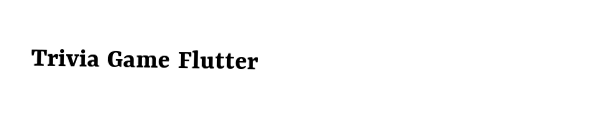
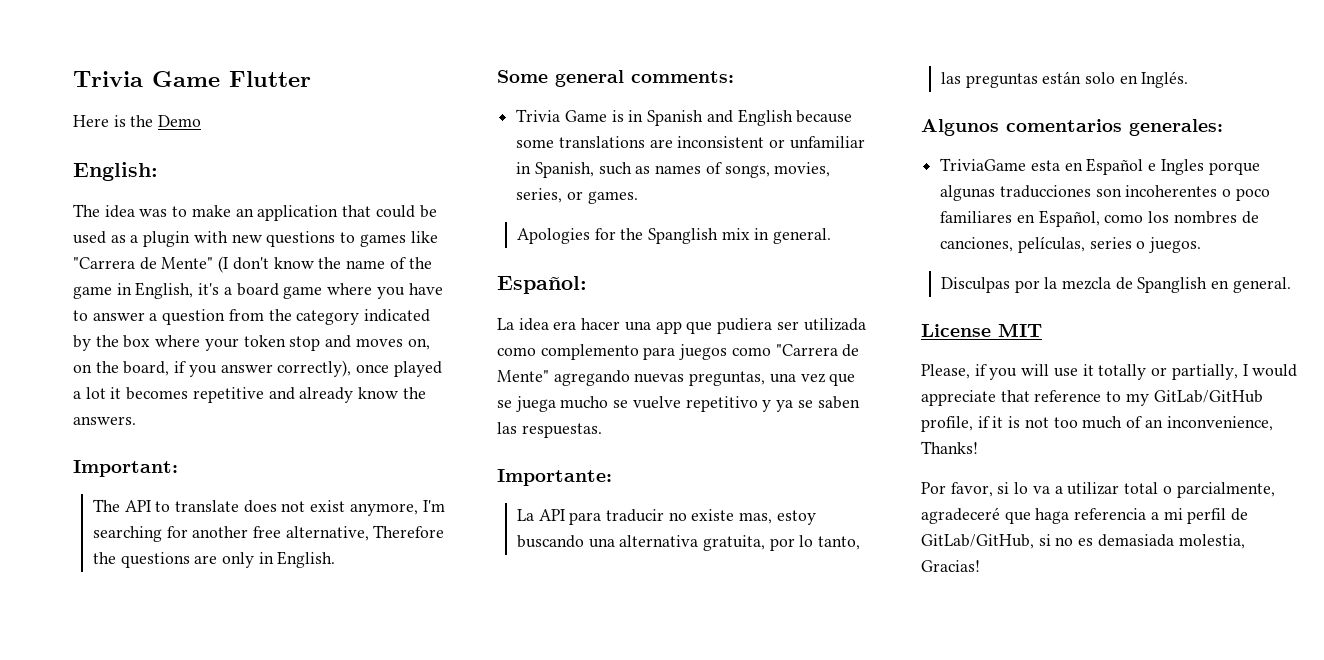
+ Here is the Demo
+ English:
+ The idea was to make an application that could be used as a plugin with new questions to games like "Carrera de Mente" (I don't know the name of the game in English, it's a board game where you have to answer a question from the category indicated by the box where your token stop and moves on, on the board, if you answer correctly), once played a lot it becomes repetitive and already know the answers.
+ Important:
+ The API to translate does not exist anymore, I'm searching for another free alternative, Therefore the questions are only in English.
+ Some general comments:
+ Trivia Game is in Spanish and English because some translations are inconsistent or unfamiliar in Spanish, such as names of songs, movies, series, or games.
+ Apologies for the Spanglish mix in general.
+ Español:
+ La idea era hacer una app que pudiera ser utilizada como complemento para juegos como "Carrera de Mente" agregando nuevas preguntas, una vez que se juega mucho se vuelve repetitivo y ya se saben las respuestas.
+ Importante:
+ La API para traducir no existe mas, estoy buscando una alternativa gratuita, por lo tanto, las preguntas están solo en Inglés.
+ Algunos comentarios generales:
+ TriviaGame esta en Español e Ingles porque algunas traducciones son incoherentes o poco familiares en Español, como los nombres de canciones, películas, series o juegos.
+ Disculpas por la mezcla de Spanglish en general.
+ License MIT
+ Please, if you will use it totally or partially, I would appreciate that reference to my GitLab/GitHub profile, if it is not too much of an inconvenience, Thanks!
+ Por favor, si lo va a utilizar total o parcialmente, agradeceré que haga referencia a mi perfil de GitLab/GitHub, si no es demasiada molestia, Gracias!

